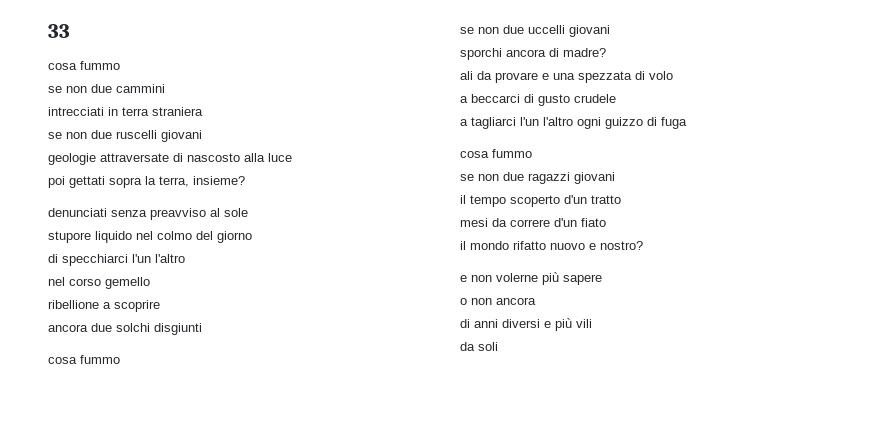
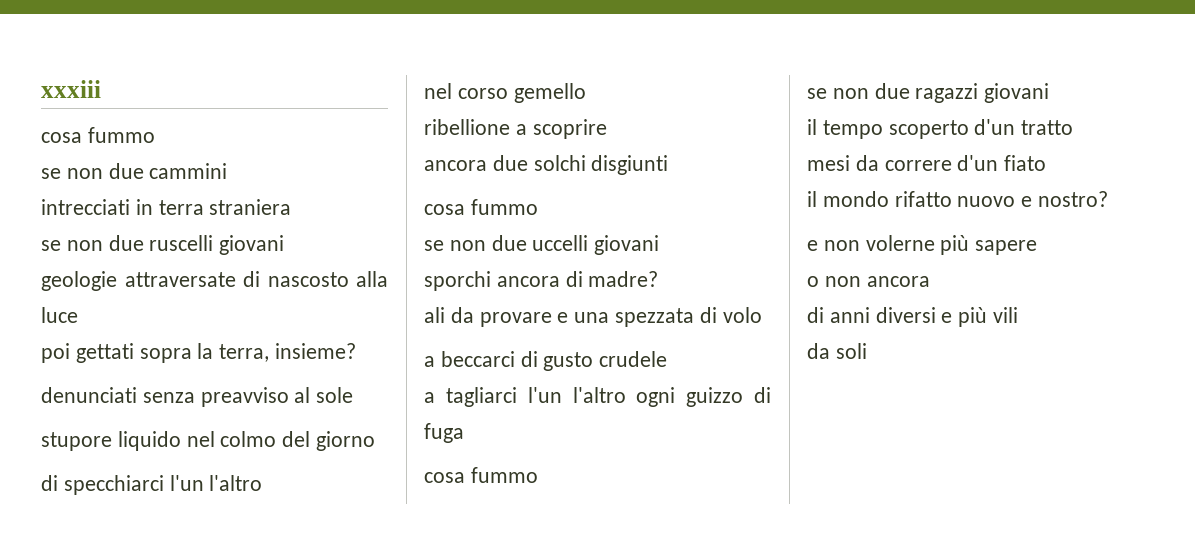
- 33
+ xxxiii

